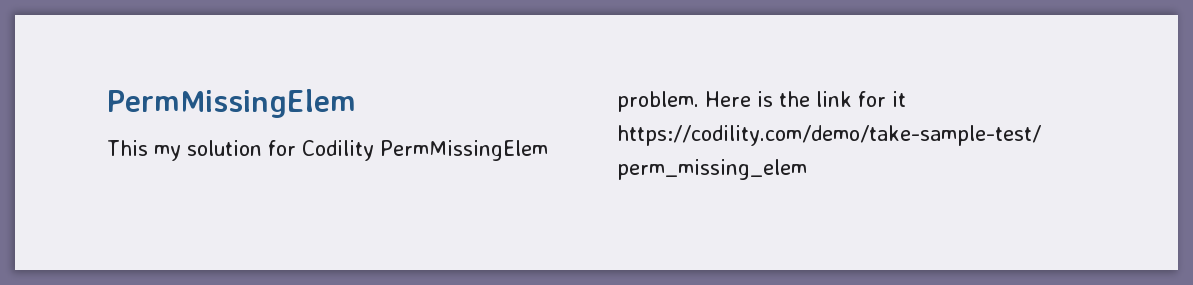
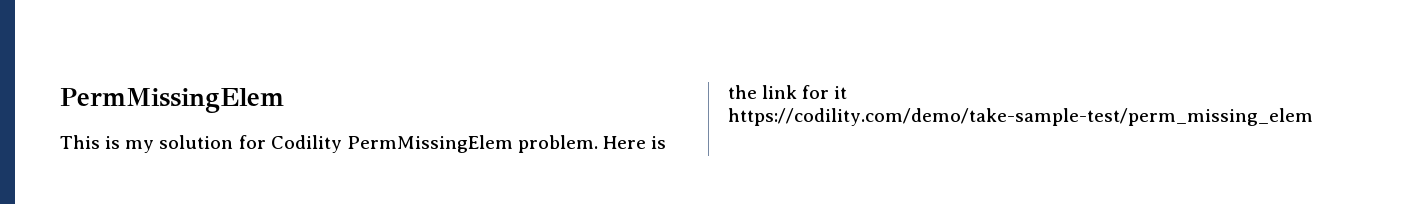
- This my solution for Codility PermMissingElem problem.
+ This is my solution for Codility PermMissingElem problem.

